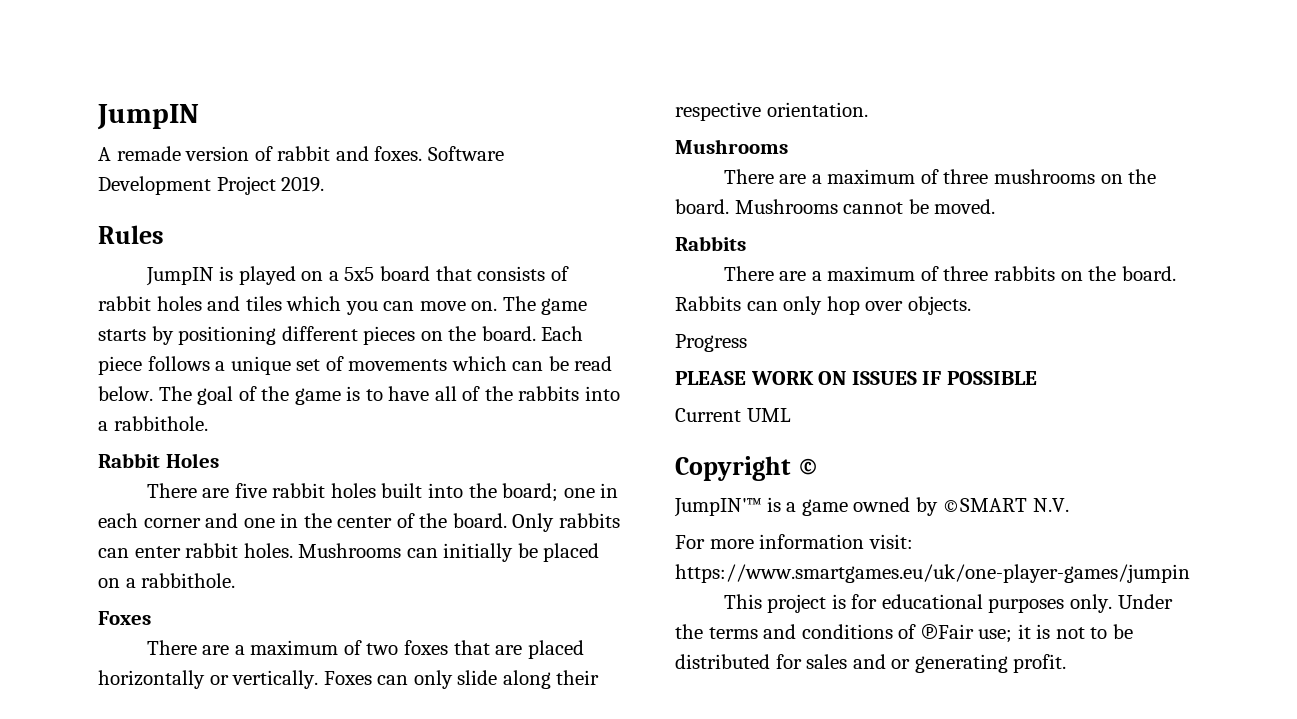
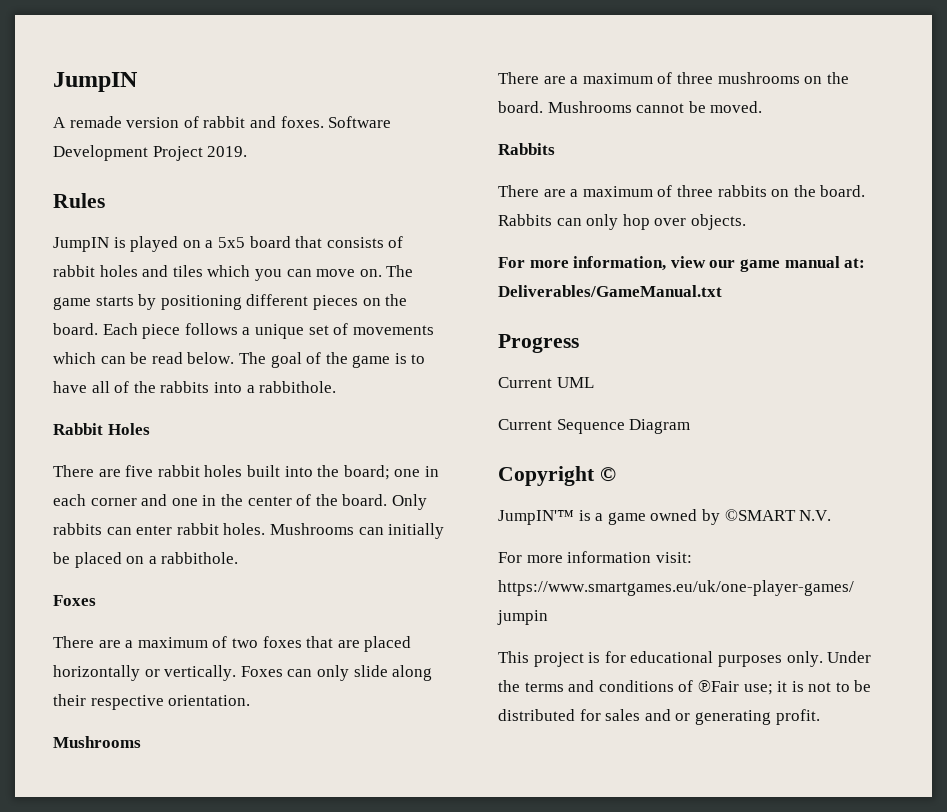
+ For more information, view our game manual at: Deliverables/GameManual.txt
  Progress
- PLEASE WORK ON ISSUES IF POSSIBLE
+ Current Sequence Diagram

